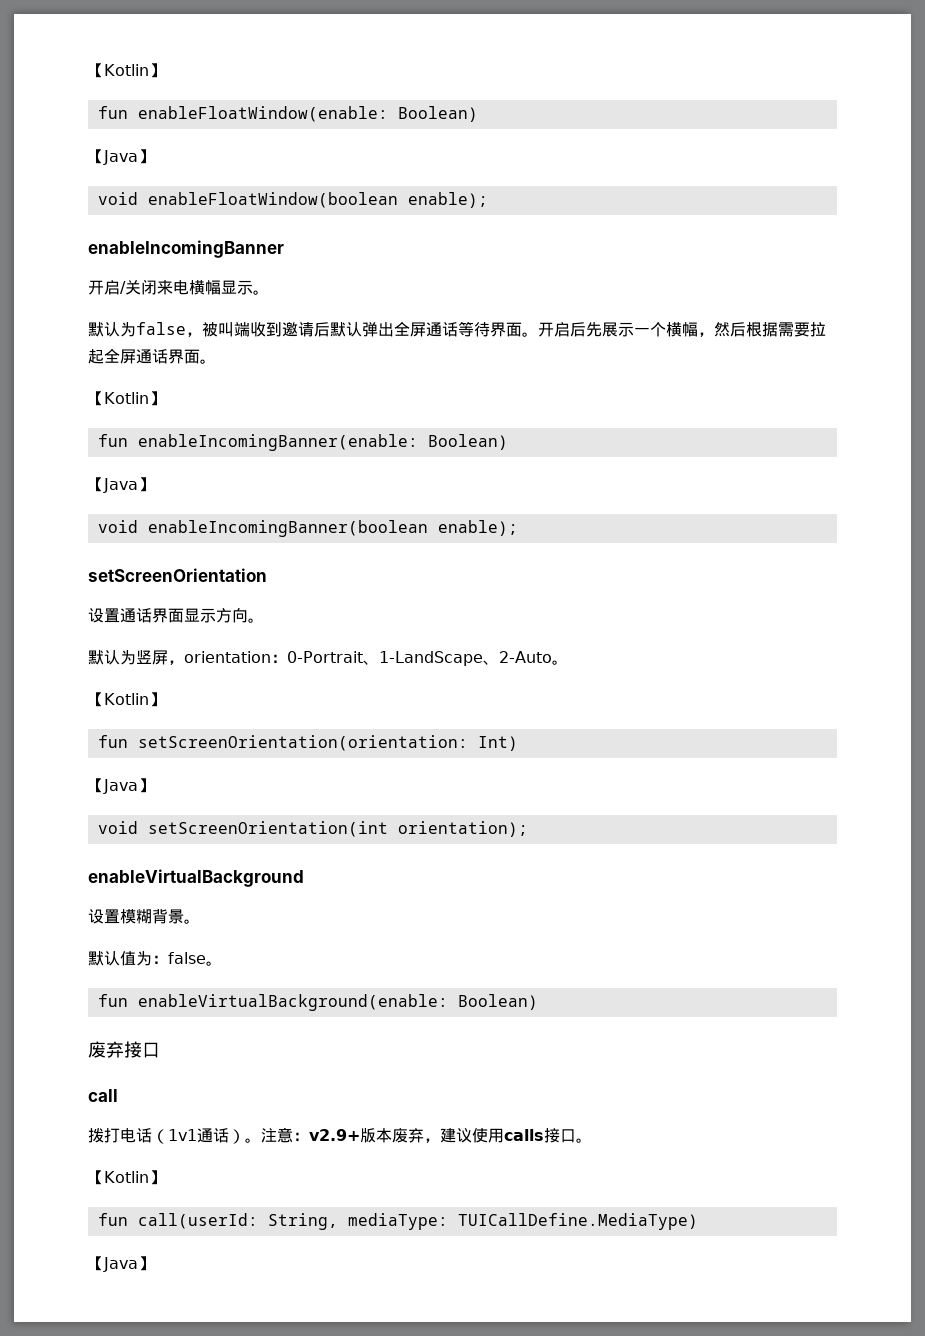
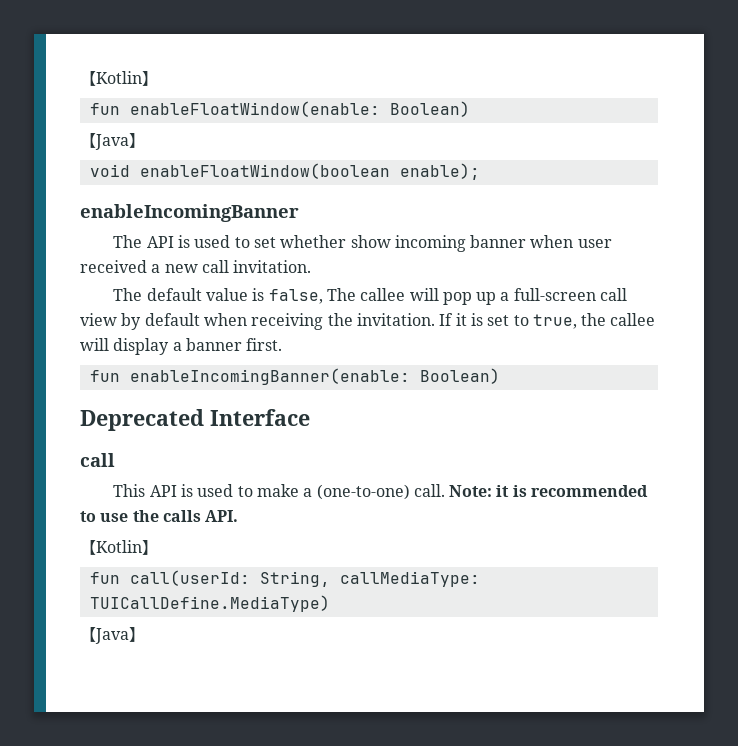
- 开启/关闭来电横幅显示。
- 默认为false，被叫端收到邀请后默认弹出全屏通话等待界面。开启后先展示一个横幅，然后根据需要拉起全屏通话界面。
- 【Kotlin】
+ The API is used to set whether show incoming banner when user received a new call invitation.
+ The default value is false, The callee will pop up a full-screen call view by default when receiving the invitation. If it is set to true, the callee will display a banner first.
  fun enableIncomingBanner(enable: Boolean)
- 【Java】
- void enableIncomingBanner(boolean enable);
- setScreenOrientation
- 设置通话界面显示方向。
- 默认为竖屏，orientation：0-Portrait、1-LandScape、2-Auto。
- 【Kotlin】
- fun setScreenOrientation(orientation: Int)
- 【Java】
- void setScreenOrientation(int orientation);
- enableVirtualBackground
- 设置模糊背景。
- 默认值为：false。
- fun enableVirtualBackground(enable: Boolean)
- 废弃接口
+ Deprecated Interface
  call
- 拨打电话（1v1通话）。注意：v2.9+版本废弃，建议使用calls接口。
+ This API is used to make a (one-to-one) call. Note: it is recommended to use the calls API.
- fun call(userId: String, mediaType: TUICallDefine.MediaType)
+ fun call(userId: String, callMediaType: TUICallDefine.MediaType)

